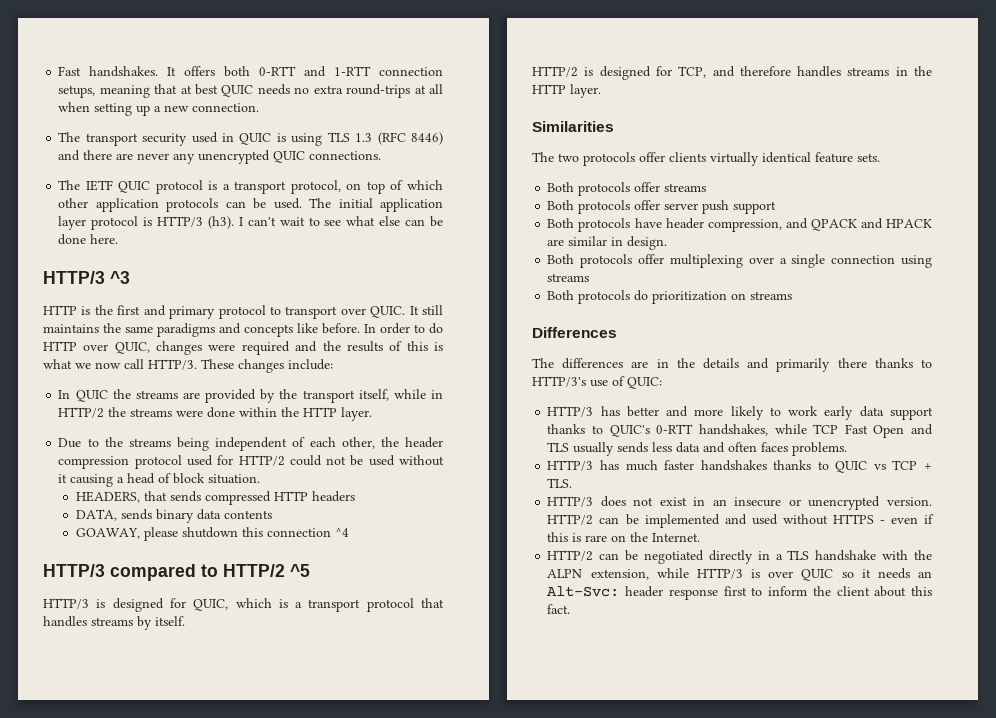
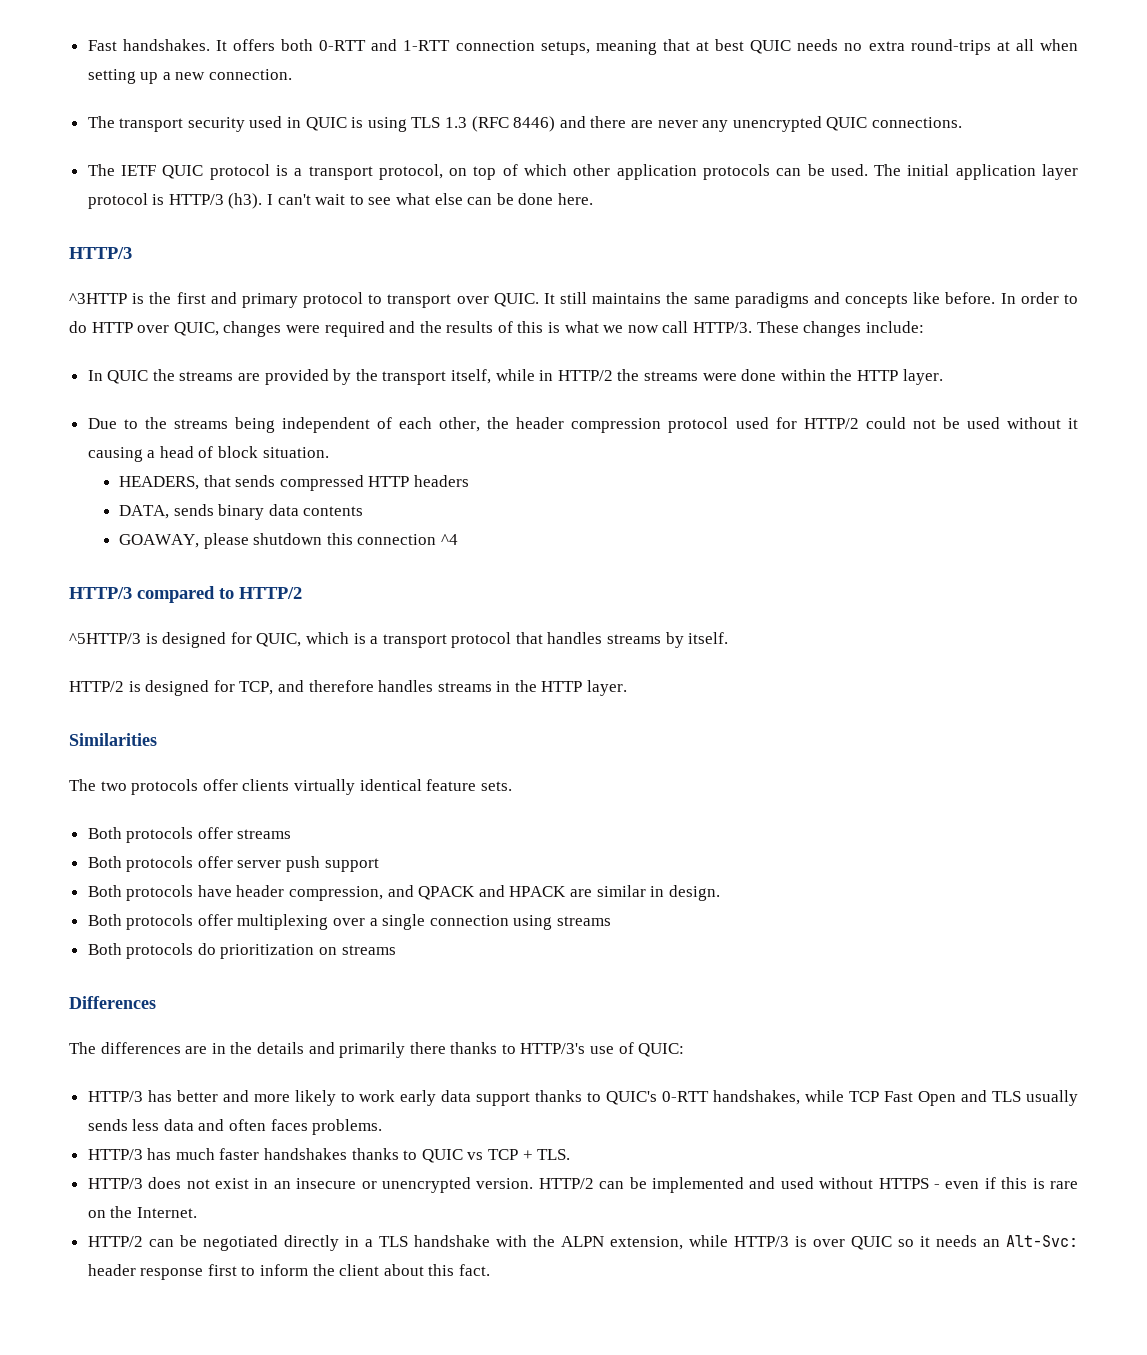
  I can't wait to see what else can be done here.
- HTTP/3 ^3
- HTTP is the first and primary protocol to transport over QUIC.
+ HTTP/3
+ ^3HTTP is the first and primary protocol to transport over QUIC.
- HTTP/3 compared to HTTP/2 ^5
- HTTP/3 is designed for QUIC, which is a transport protocol that handles streams by itself.
+ HTTP/3 compared to HTTP/2
+ ^5HTTP/3 is designed for QUIC, which is a transport protocol that handles streams by itself.

